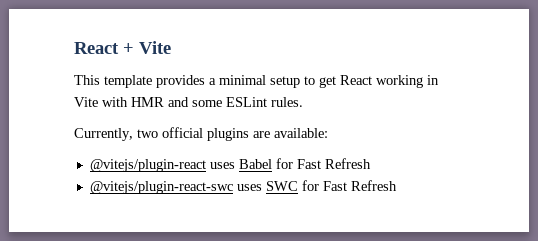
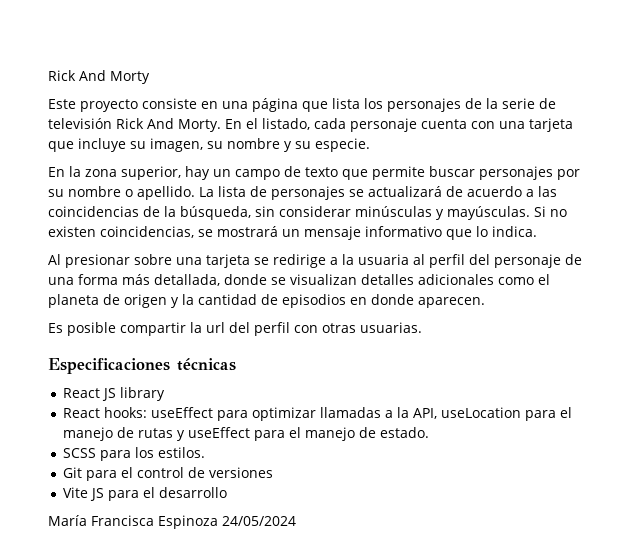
- React + Vite
- This template provides a minimal setup to get React working in Vite with HMR and some ESLint rules.
- Currently, two official plugins are available:
- @vitejs/plugin-react uses Babel for Fast Refresh
- @vitejs/plugin-react-swc uses SWC for Fast Refresh
+ Rick And Morty
+ Este proyecto consiste en una página que lista los personajes de la serie de televisión Rick And Morty. En el listado, cada personaje cuenta con una tarjeta que incluye su imagen, su nombre y su especie.
+ En la zona superior, hay un campo de texto que permite buscar personajes por su nombre o apellido. La lista de personajes se actualizará de acuerdo a las coincidencias de la búsqueda, sin considerar minúsculas y mayúsculas. Si no existen coincidencias, se mostrará un mensaje informativo que lo indica.
+ Al presionar sobre una tarjeta se redirige a la usuaria al perfil del personaje de una forma más detallada, donde se visualizan detalles adicionales como el planeta de origen y la cantidad de episodios en donde aparecen.
+ Es posible compartir la url del perfil con otras usuarias.
+ Especificaciones técnicas
+ React JS library
+ React hooks: useEffect para optimizar llamadas a la API, useLocation para el manejo de rutas y useEffect para el manejo de estado.
+ SCSS para los estilos.
+ Git para el control de versiones
+ Vite JS para el desarrollo
+ María Francisca Espinoza 24/05/2024

